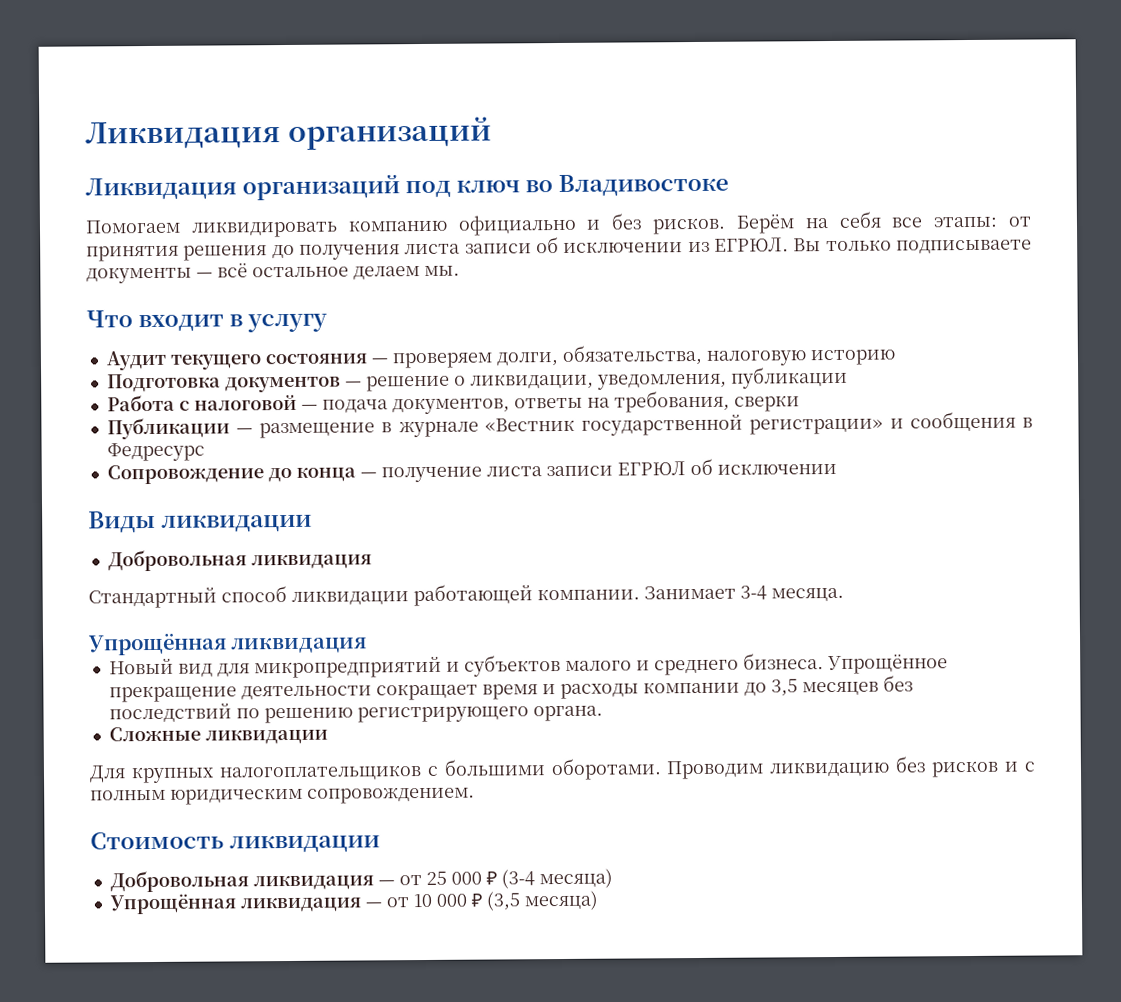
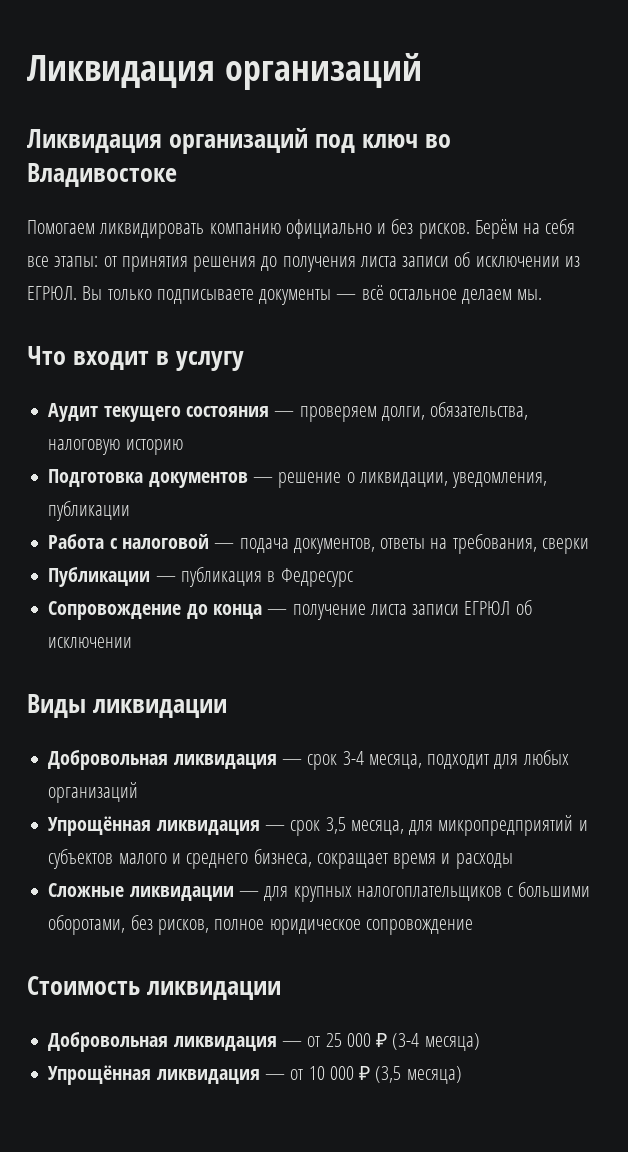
- Публикации — размещение в журнале «Вестник государственной регистрации» и сообщения в Федресурс
+ Публикации — публикация в Федресурс
  Виды ликвидации
- Добровольная ликвидация
- Стандартный способ ликвидации работающей компании. Занимает 3-4 месяца.
- Упрощённая ликвидация
- Новый вид для микропредприятий и субъектов малого и среднего бизнеса. Упрощённое прекращение деятельности сокращает время и расходы компании до 3,5 месяцев без последствий по решению регистрирующего органа.
+ Добровольная ликвидация — срок 3-4 месяца, подходит для любых организаций
+ Упрощённая ликвидация — срок 3,5 месяца, для микропредприятий и субъектов малого и среднего бизнеса, сокращает время и расходы
- Сложные ликвидации
- Для крупных налогоплательщиков с большими оборотами. Проводим ликвидацию без рисков и с полным юридическим сопровождением.
+ Сложные ликвидации — для крупных налогоплательщиков с большими оборотами, без рисков, полное юридическое сопровождение

